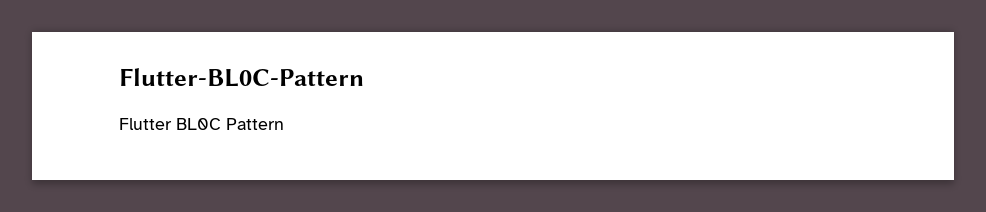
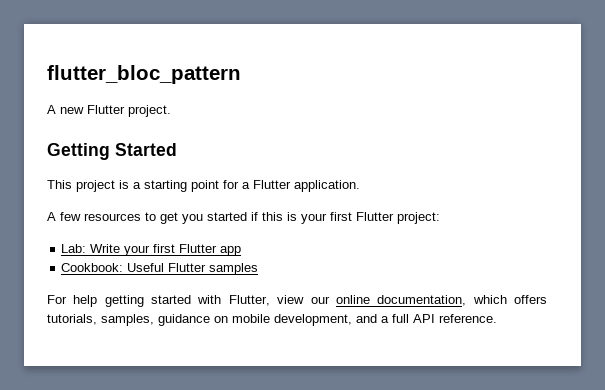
- Flutter-BL0C-Pattern
- Flutter BL0C Pattern
+ flutter_bloc_pattern
+ A new Flutter project.
+ Getting Started
+ This project is a starting point for a Flutter application.
+ A few resources to get you started if this is your first Flutter project:
+ Lab: Write your first Flutter app
+ Cookbook: Useful Flutter samples
+ For help getting started with Flutter, view our online documentation, which offers tutorials, samples, guidance on mobile development, and a full API reference.

